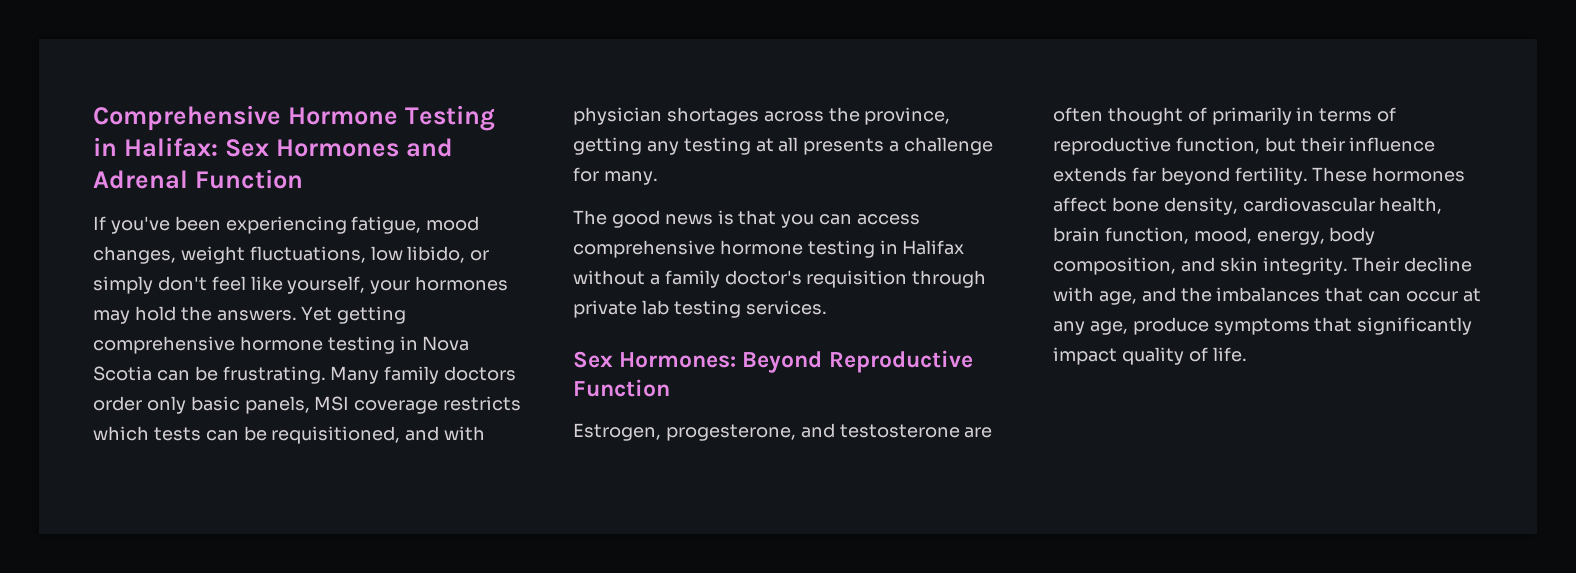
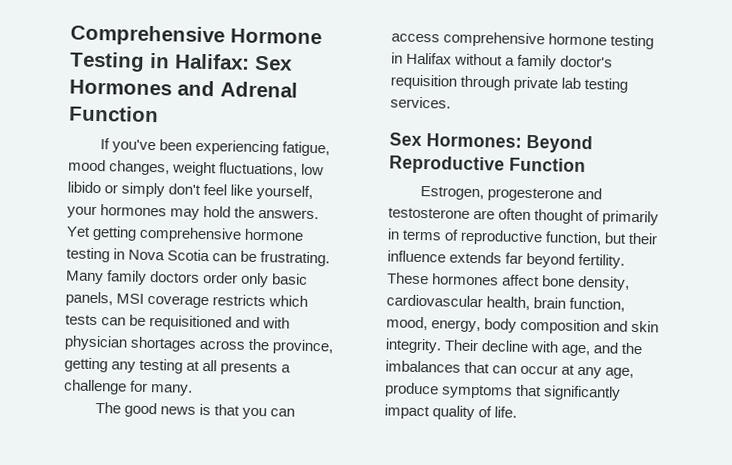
- If you've been experiencing fatigue, mood changes, weight fluctuations, low libido, or simply don't feel like yourself, your hormones may hold the answers.
+ If you've been experiencing fatigue, mood changes, weight fluctuations, low libido or simply don't feel like yourself, your hormones may hold the answers.
- Many family doctors order only basic panels, MSI coverage restricts which tests can be requisitioned, and with physician shortages across the province, getting any testing at all presents a challenge for many.
+ Many family doctors order only basic panels, MSI coverage restricts which tests can be requisitioned and with physician shortages across the province, getting any testing at all presents a challenge for many.
- Estrogen, progesterone, and testosterone are often thought of primarily in terms of reproductive function, but their influence extends far beyond fertility.
+ Estrogen, progesterone and testosterone are often thought of primarily in terms of reproductive function, but their influence extends far beyond fertility.
- These hormones affect bone density, cardiovascular health, brain function, mood, energy, body composition, and skin integrity.
+ These hormones affect bone density, cardiovascular health, brain function, mood, energy, body composition and skin integrity.

